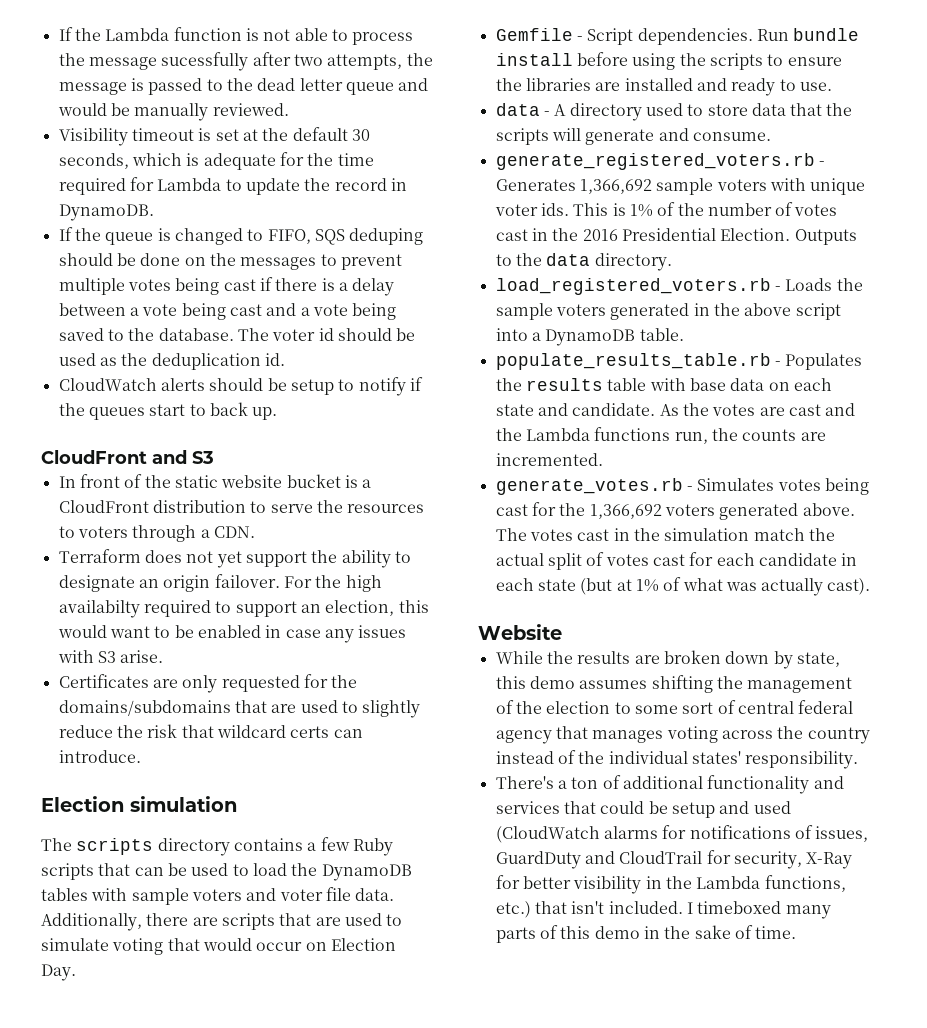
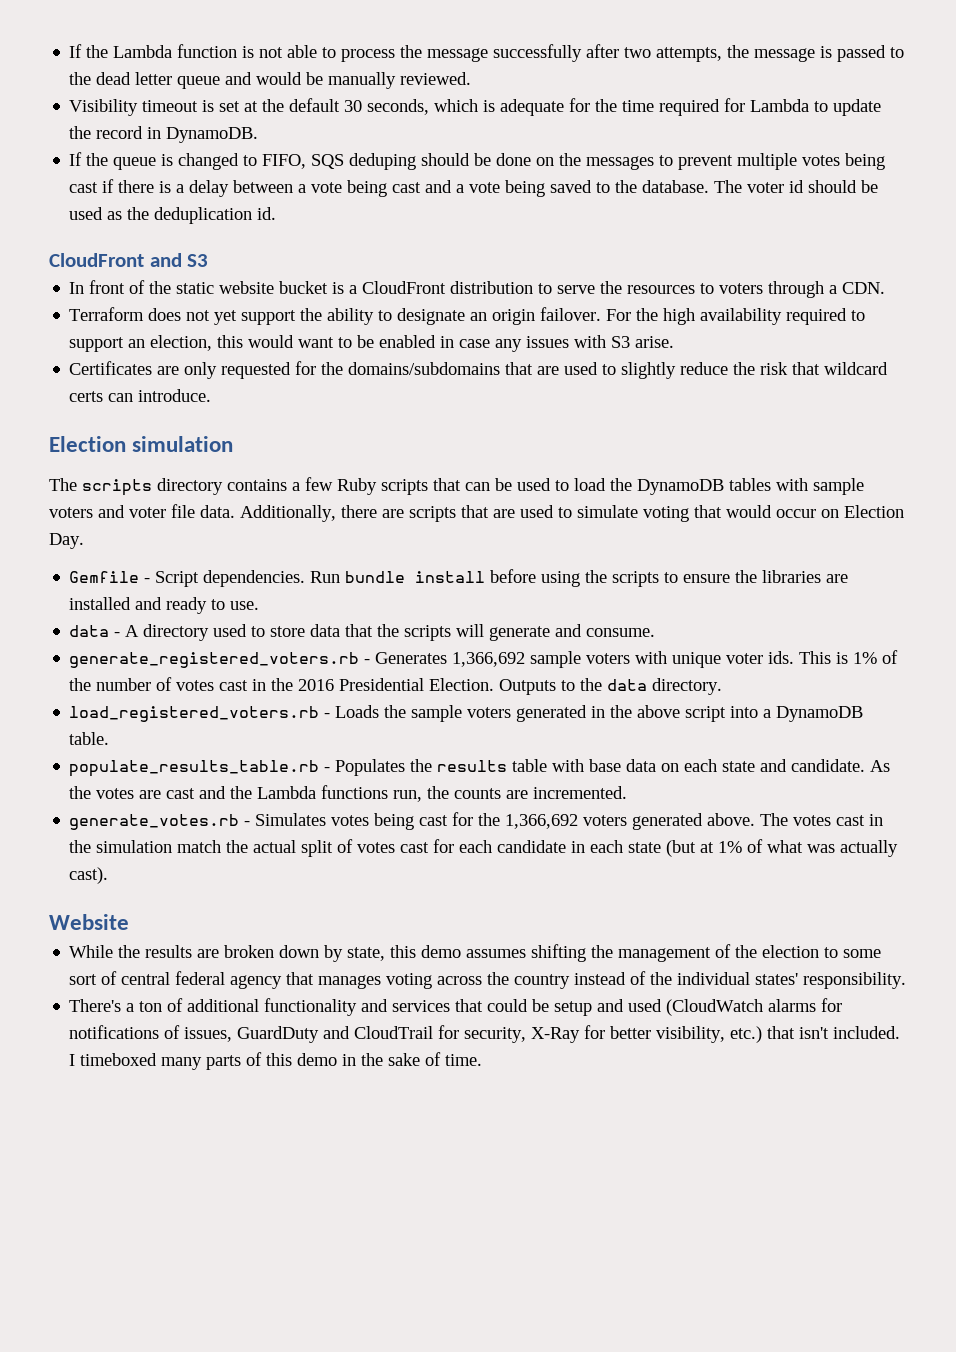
- If the Lambda function is not able to process the message sucessfully after two attempts, the message is passed to the dead letter queue and would be manually reviewed.
+ If the Lambda function is not able to process the message successfully after two attempts, the message is passed to the dead letter queue and would be manually reviewed.
- CloudWatch alerts should be setup to notify if the queues start to back up.
- For the high availabilty required to support an election, this would want to be enabled in case any issues with S3 arise.
+ For the high availability required to support an election, this would want to be enabled in case any issues with S3 arise.
- There's a ton of additional functionality and services that could be setup and used (CloudWatch alarms for notifications of issues, GuardDuty and CloudTrail for security, X-Ray for better visibility in the Lambda functions, etc.) that isn't included.
+ There's a ton of additional functionality and services that could be setup and used (CloudWatch alarms for notifications of issues, GuardDuty and CloudTrail for security, X-Ray for better visibility, etc.) that isn't included.

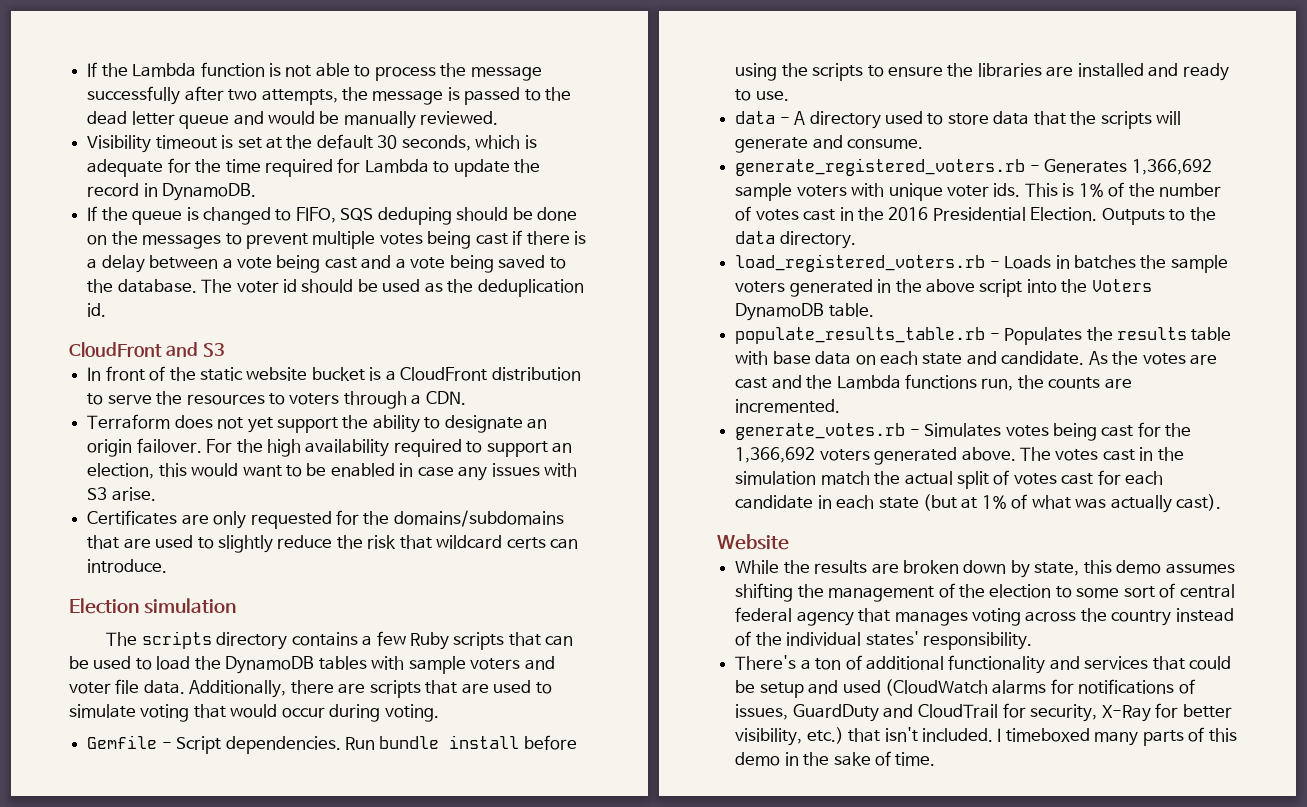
- Additionally, there are scripts that are used to simulate voting that would occur on Election Day.
+ Additionally, there are scripts that are used to simulate voting that would occur during voting.
- load_registered_voters.rb - Loads the sample voters generated in the above script into a DynamoDB table.
+ load_registered_voters.rb - Loads in batches the sample voters generated in the above script into the Voters DynamoDB table.

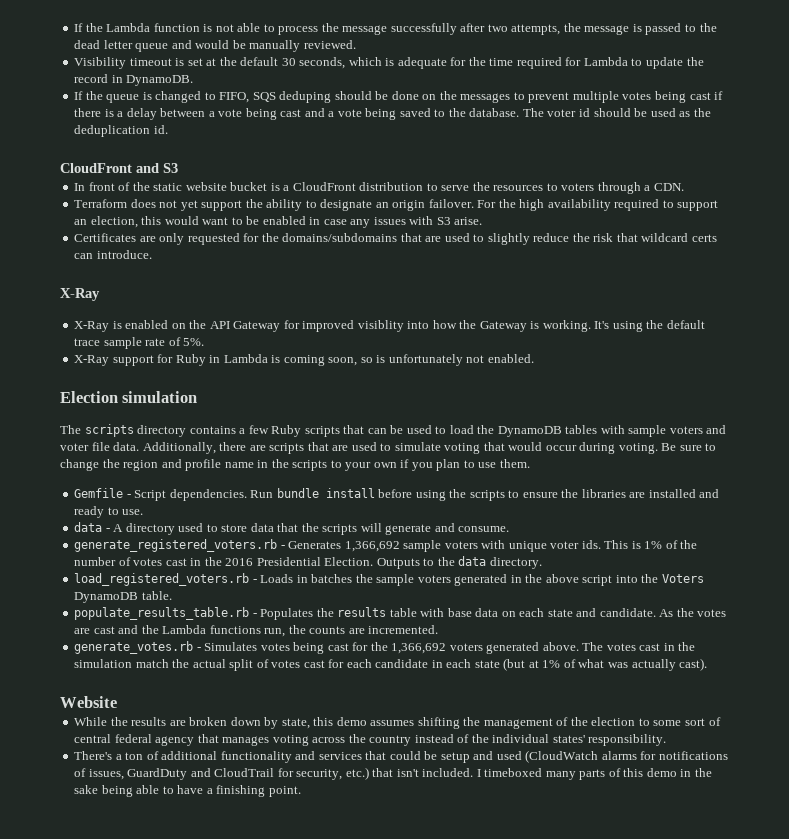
  Certificates are only requested for the domains/subdomains that are used to slightly reduce the risk that wildcard certs can introduce.
+ X-Ray
+ X-Ray is enabled on the API Gateway for improved visiblity into how the Gateway is working. It's using the default trace sample rate of 5%.
+ X-Ray support for Ruby in Lambda is coming soon, so is unfortunately not enabled.
+ Be sure to change the region and profile name in the scripts to your own if you plan to use them.
- There's a ton of additional functionality and services that could be setup and used (CloudWatch alarms for notifications of issues, GuardDuty and CloudTrail for security, X-Ray for better visibility, etc.) that isn't included.
+ There's a ton of additional functionality and services that could be setup and used (CloudWatch alarms for notifications of issues, GuardDuty and CloudTrail for security, etc.) that isn't included.
- I timeboxed many parts of this demo in the sake of time.
+ I timeboxed many parts of this demo in the sake being able to have a finishing point.

